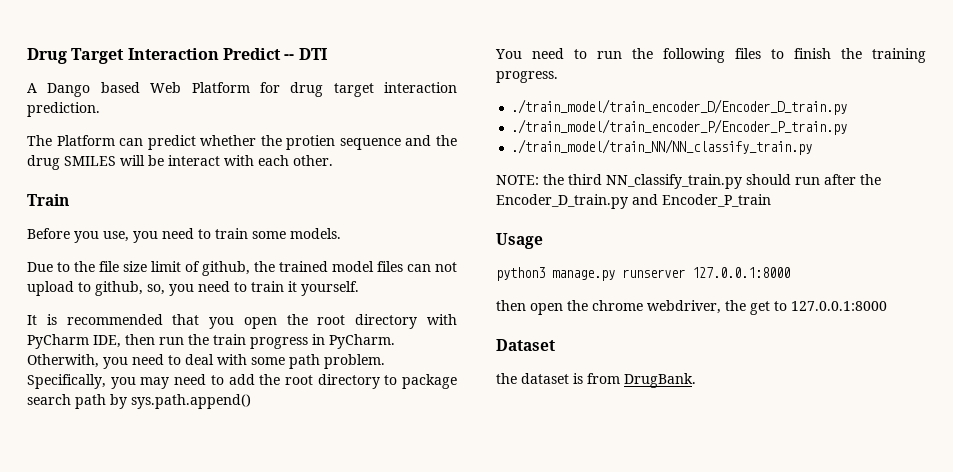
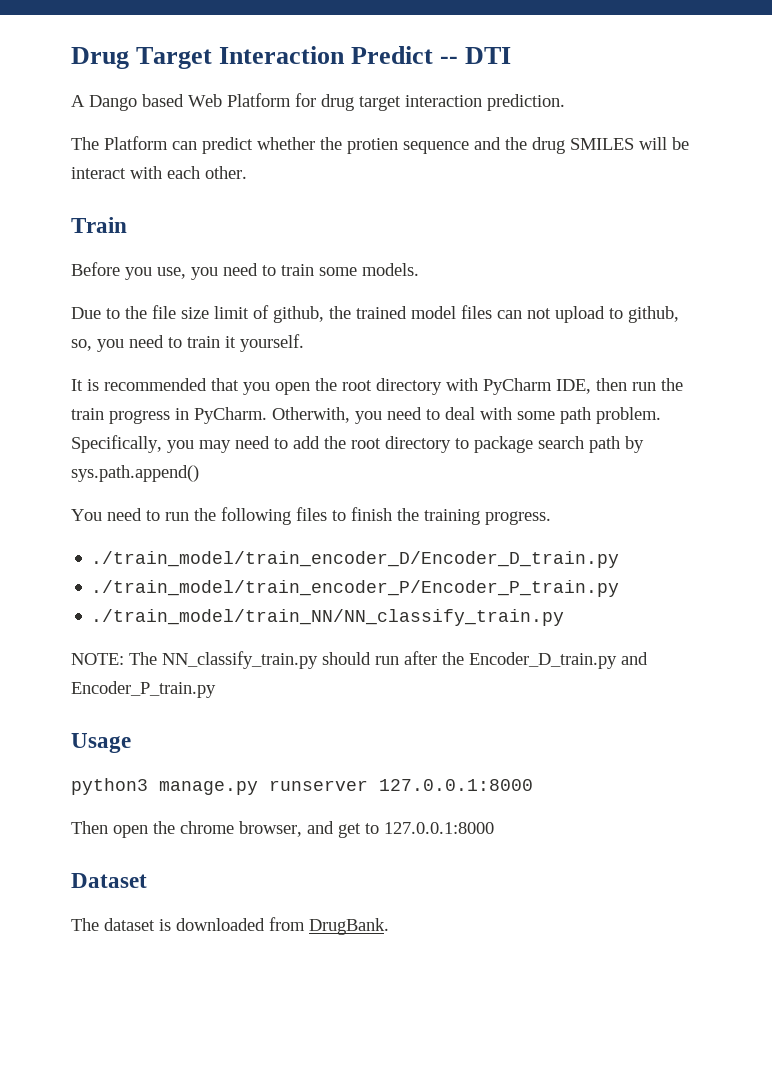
- NOTE: the third NN_classify_train.py should run after the Encoder_D_train.py and Encoder_P_train
+ NOTE: The NN_classify_train.py should run after the Encoder_D_train.py and Encoder_P_train.py
- then open the chrome webdriver, the get to 127.0.0.1:8000
+ Then open the chrome browser, and get to 127.0.0.1:8000
- the dataset is from DrugBank.
+ The dataset is downloaded from DrugBank.

